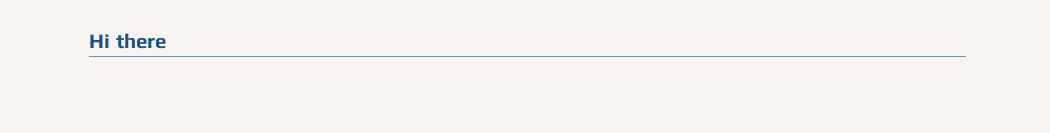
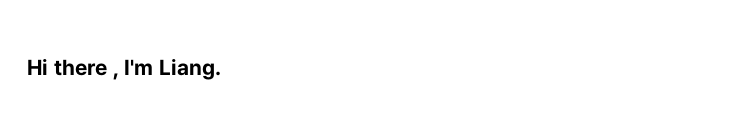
- Hi there
+ Hi there , I'm Liang.

